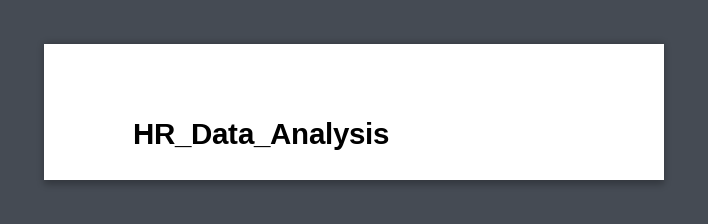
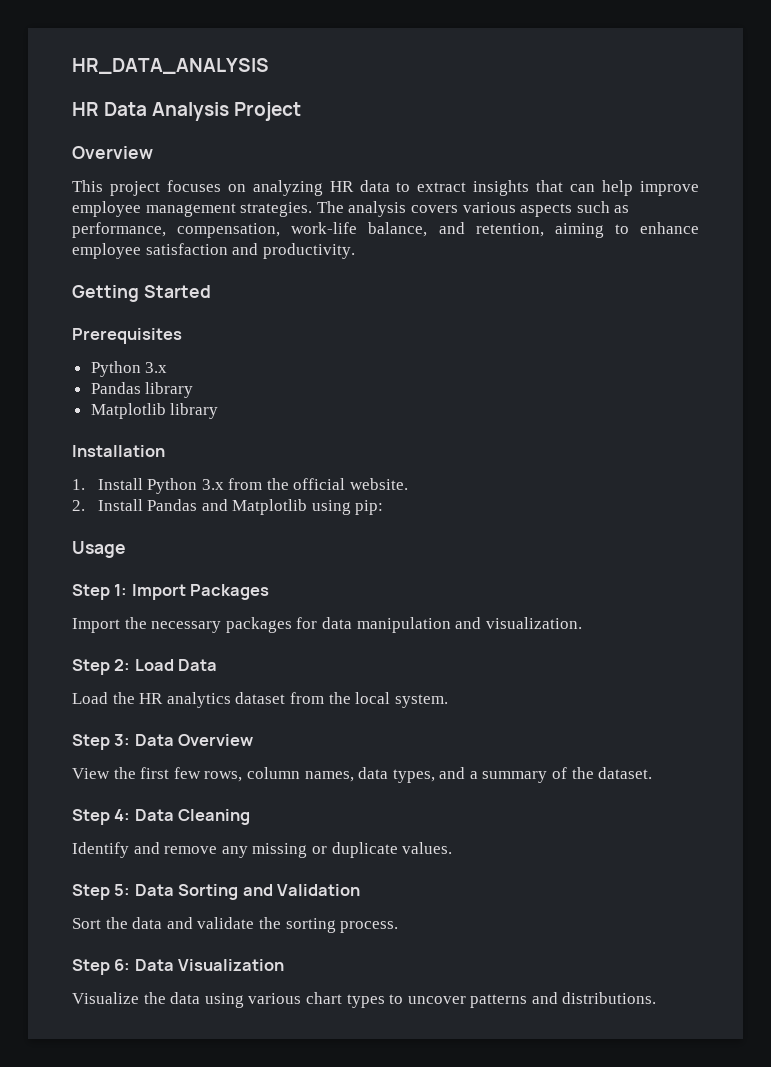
- HR_Data_Analysis
+ HR_DATA_ANALYSIS
+ HR Data Analysis Project
+ Overview
+ This project focuses on analyzing HR data to extract insights that can help improve employee management strategies. The analysis covers various aspects such as performance, compensation, work-life balance, and retention, aiming to enhance employee satisfaction and productivity.
+ Getting Started
+ Prerequisites
+ Python 3.x
+ Pandas library
+ Matplotlib library
+ Installation
+ 1. Install Python 3.x from the official website.
+ 2. Install Pandas and Matplotlib using pip:
+ Usage
+ Step 1: Import Packages
+ Import the necessary packages for data manipulation and visualization.
+ Step 2: Load Data
+ Load the HR analytics dataset from the local system.
+ Step 3: Data Overview
+ View the first few rows, column names, data types, and a summary of the dataset.
+ Step 4: Data Cleaning
+ Identify and remove any missing or duplicate values.
+ Step 5: Data Sorting and Validation
+ Sort the data and validate the sorting process.
+ Step 6: Data Visualization
+ Visualize the data using various chart types to uncover patterns and distributions.

